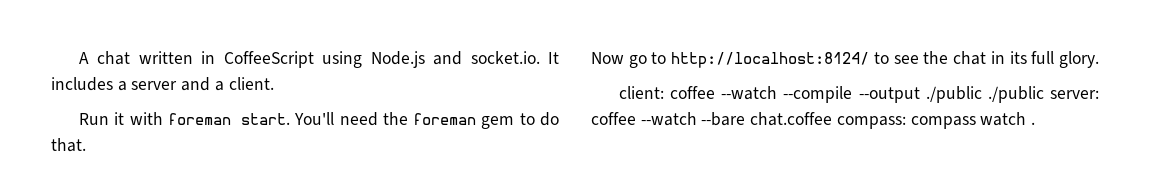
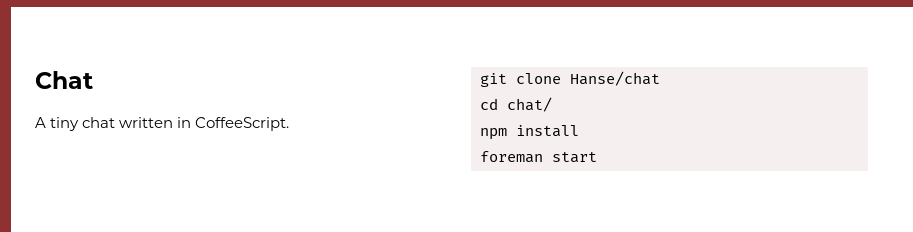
- A chat written in CoffeeScript using Node.js and socket.io. It includes a server and a client.
- Run it with foreman start. You'll need the foreman gem to do that.
- Now go to http://localhost:8124/ to see the chat in its full glory.
- client: coffee --watch --compile --output ./public ./public server: coffee --watch --bare chat.coffee compass: compass watch .
+ Chat
+ A tiny chat written in CoffeeScript.
+ git clone Hanse/chat
+ cd chat/
+ npm install
+ foreman start

